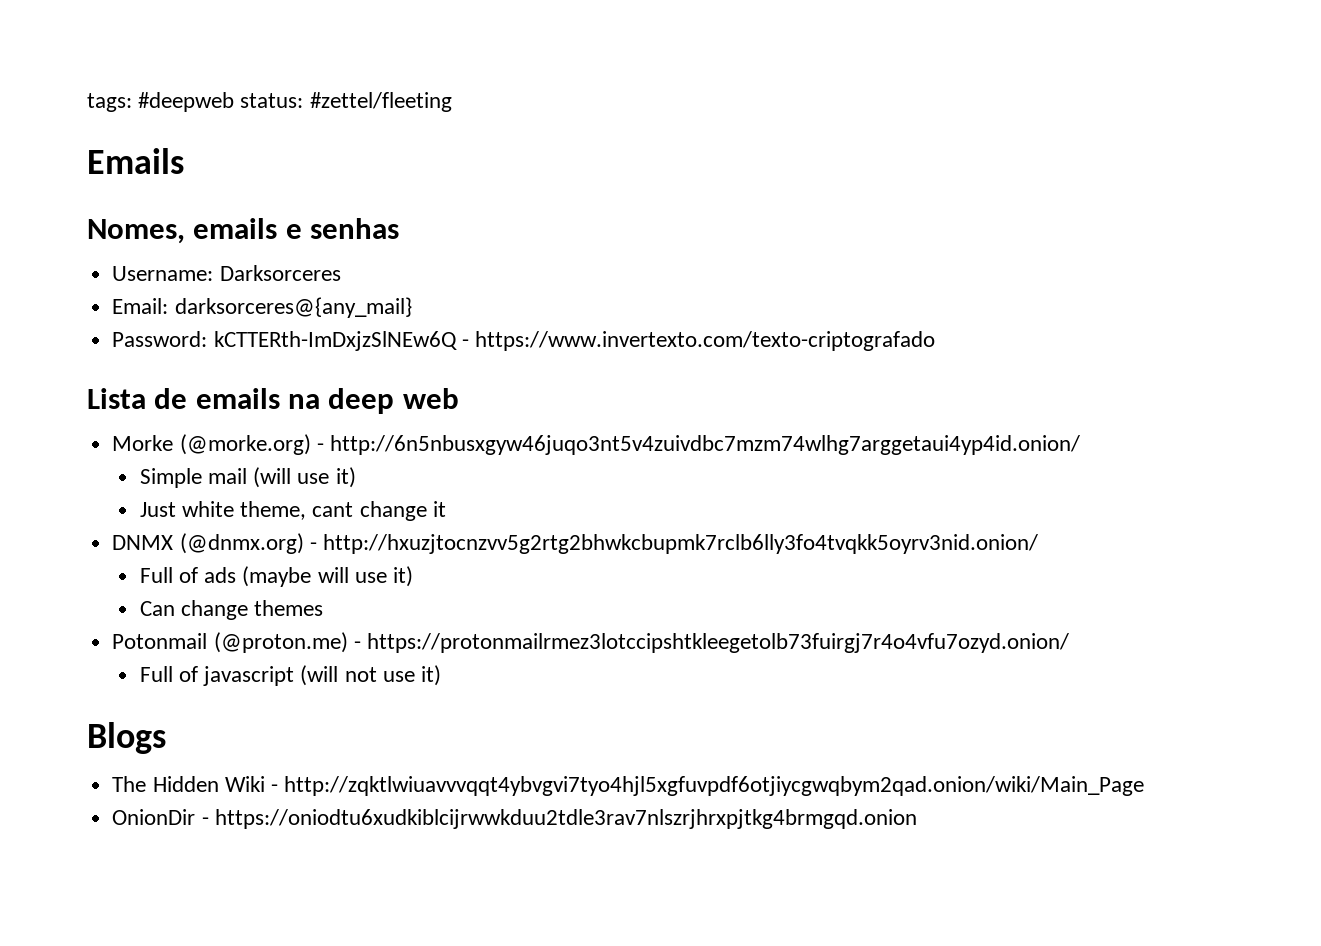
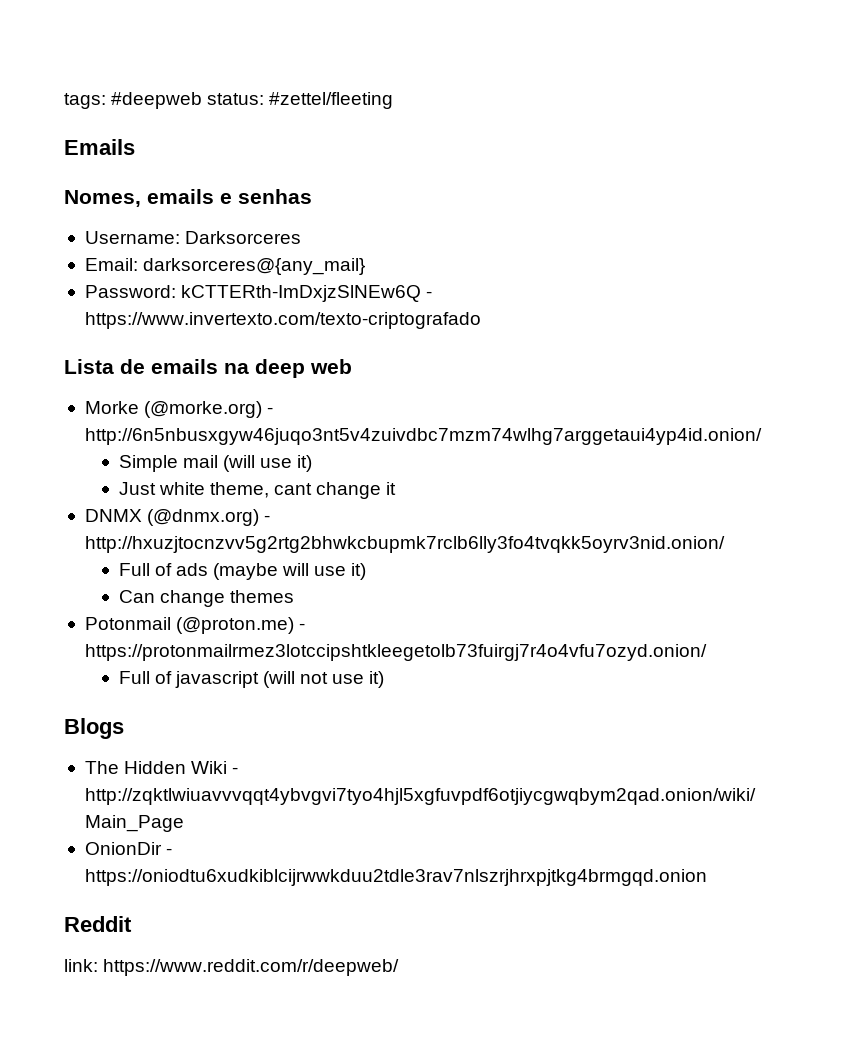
+ Reddit
+ link: https://www.reddit.com/r/deepweb/

